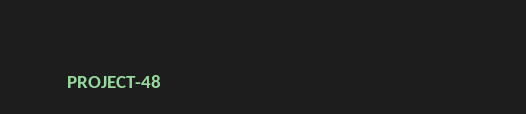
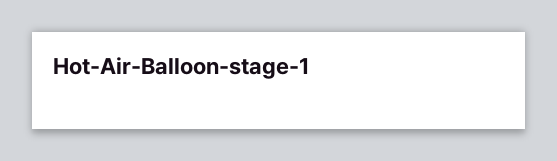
- PROJECT-48
+ Hot-Air-Balloon-stage-1

